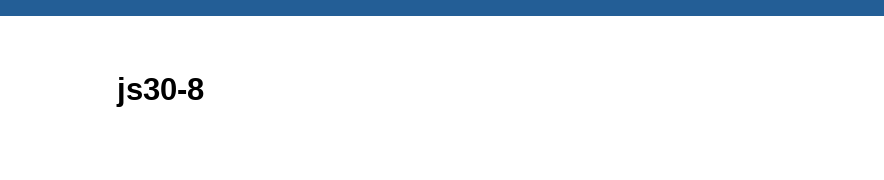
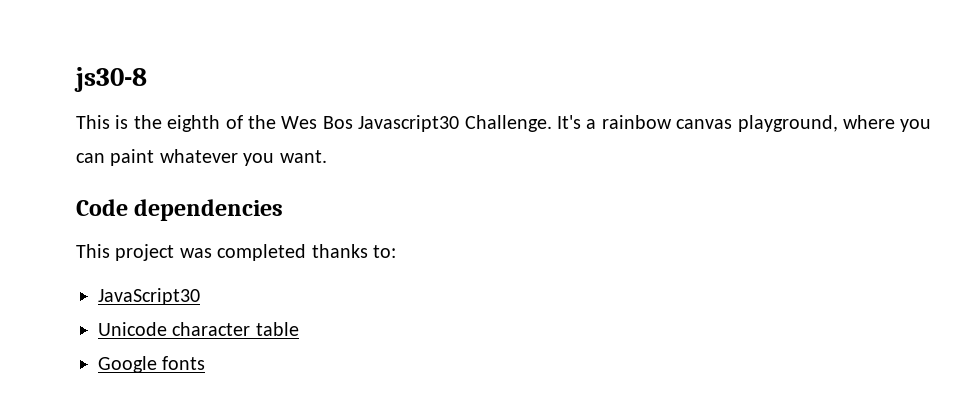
+ This is the eighth of the Wes Bos Javascript30 Challenge. It's a rainbow canvas playground, where you can paint whatever you want.
+ Code dependencies
+ This project was completed thanks to:
+ JavaScript30
+ Unicode character table
+ Google fonts

